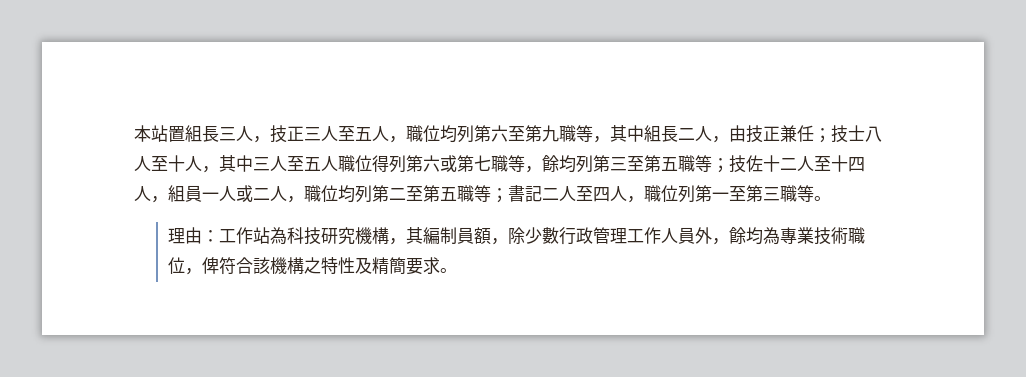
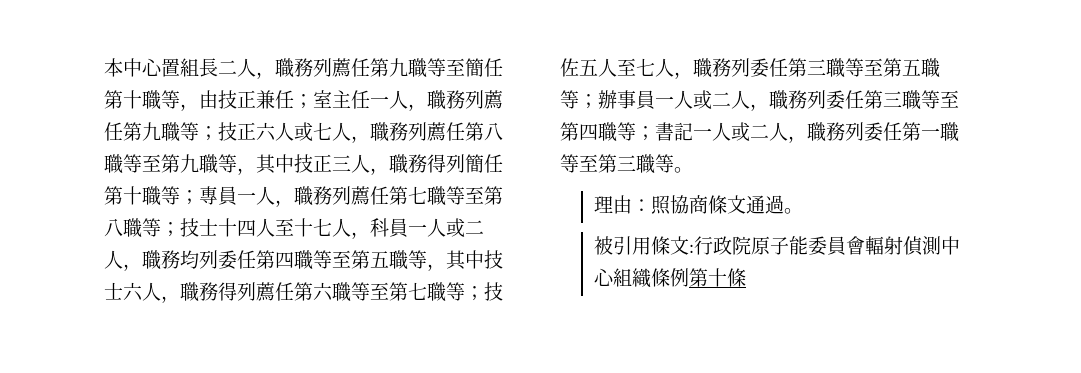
- 本站置組長三人，技正三人至五人，職位均列第六至第九職等，其中組長二人，由技正兼任；技士八人至十人，其中三人至五人職位得列第六或第七職等，餘均列第三至第五職等；技佐十二人至十四人，組員一人或二人，職位均列第二至第五職等；書記二人至四人，職位列第一至第三職等。
+ 本中心置組長二人，職務列薦任第九職等至簡任第十職等，由技正兼任；室主任一人，職務列薦任第九職等；技正六人或七人，職務列薦任第八職等至第九職等，其中技正三人，職務得列簡任第十職等；專員一人，職務列薦任第七職等至第八職等；技士十四人至十七人，科員一人或二人，職務均列委任第四職等至第五職等，其中技士六人，職務得列薦任第六職等至第七職等；技佐五人至七人，職務列委任第三職等至第五職等；辦事員一人或二人，職務列委任第三職等至第四職等；書記一人或二人，職務列委任第一職等至第三職等。
- 理由：工作站為科技研究機構，其編制員額，除少數行政管理工作人員外，餘均為專業技術職位，俾符合該機構之特性及精簡要求。
+ 理由：照協商條文通過。
+ 被引用條文:行政院原子能委員會輻射偵測中心組織條例第十條

